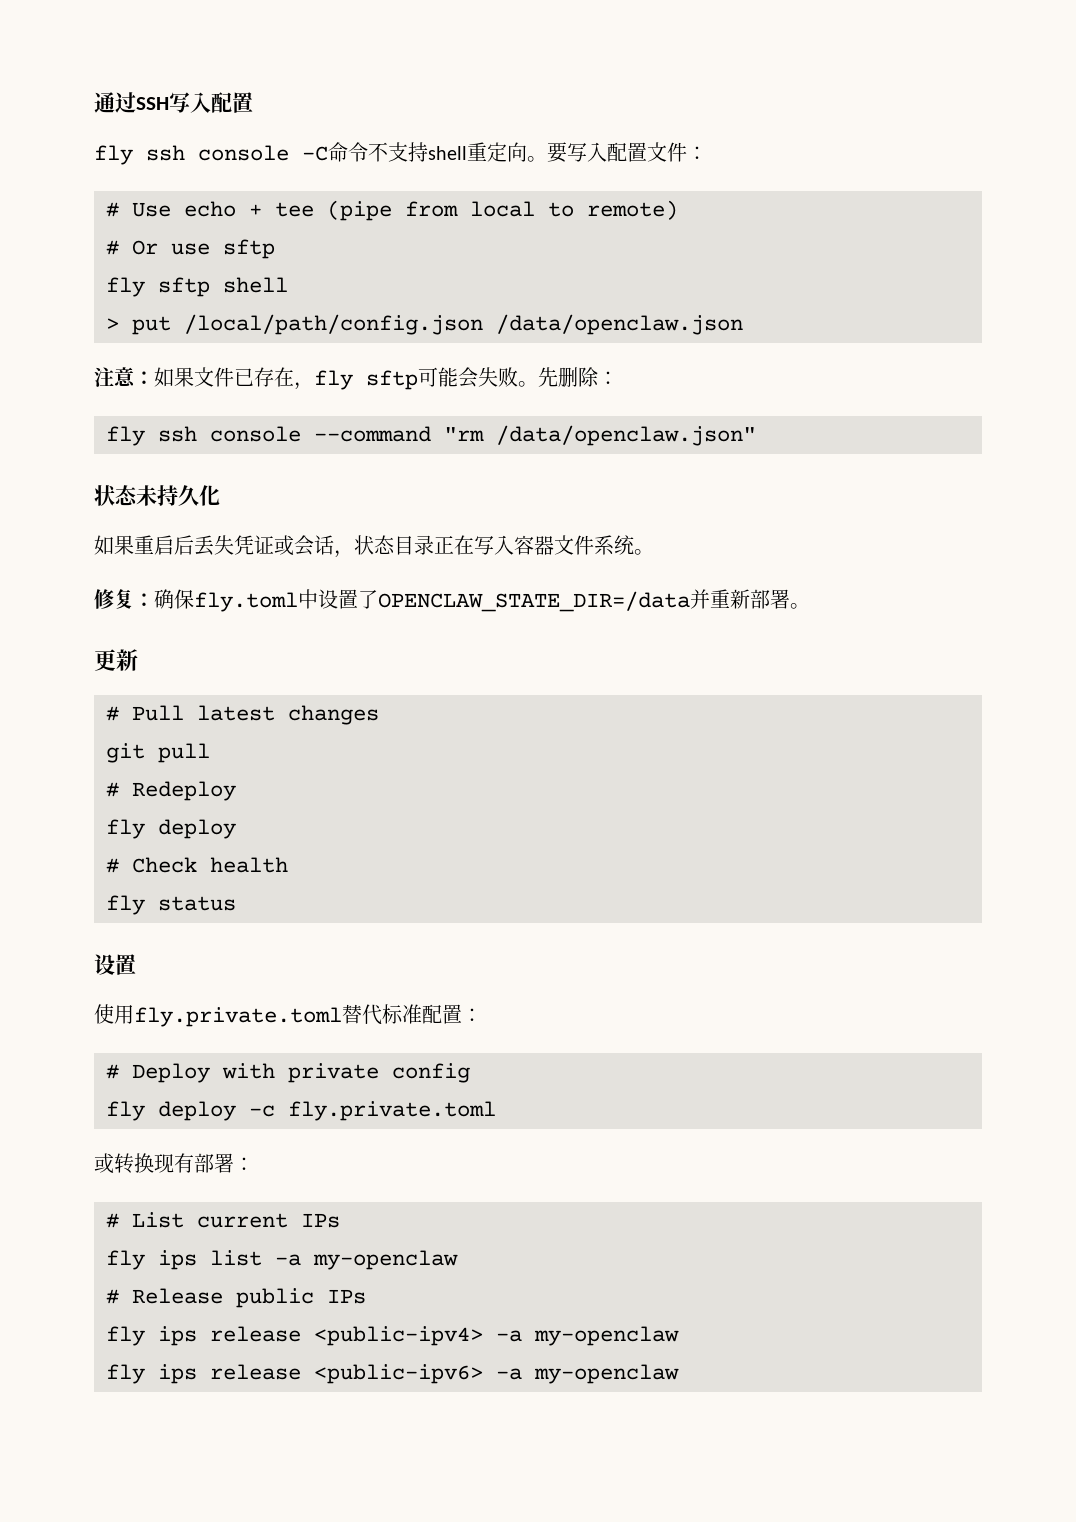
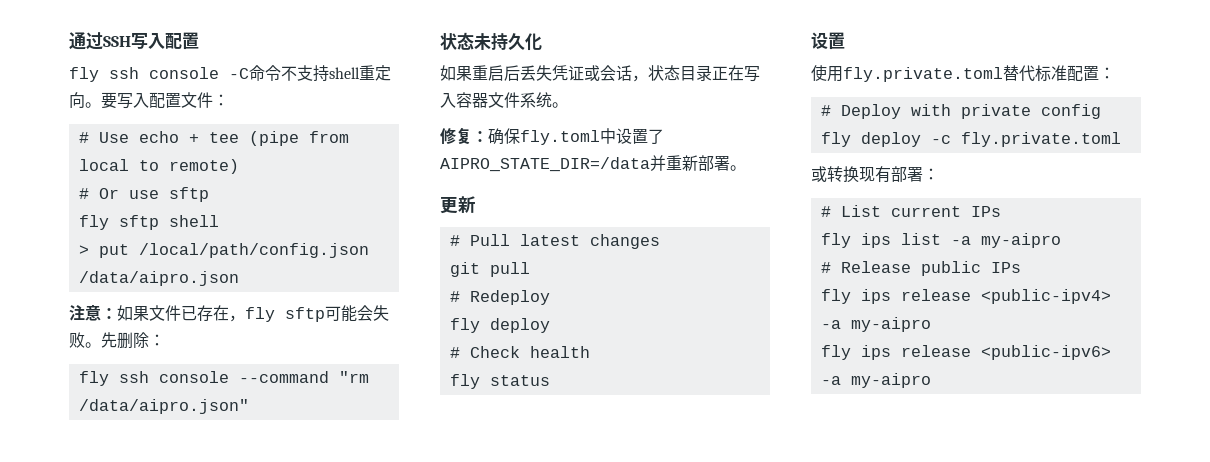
- > put /local/path/config.json /data/openclaw.json
+ > put /local/path/config.json /data/aipro.json
- fly ssh console --command "rm /data/openclaw.json"
+ fly ssh console --command "rm /data/aipro.json"
- 修复：确保fly.toml中设置了OPENCLAW_STATE_DIR=/data并重新部署。
+ 修复：确保fly.toml中设置了AIPRO_STATE_DIR=/data并重新部署。
- fly ips list -a my-openclaw
+ fly ips list -a my-aipro
- fly ips release <public-ipv4> -a my-openclaw
+ fly ips release <public-ipv4> -a my-aipro
- fly ips release <public-ipv6> -a my-openclaw
+ fly ips release <public-ipv6> -a my-aipro

